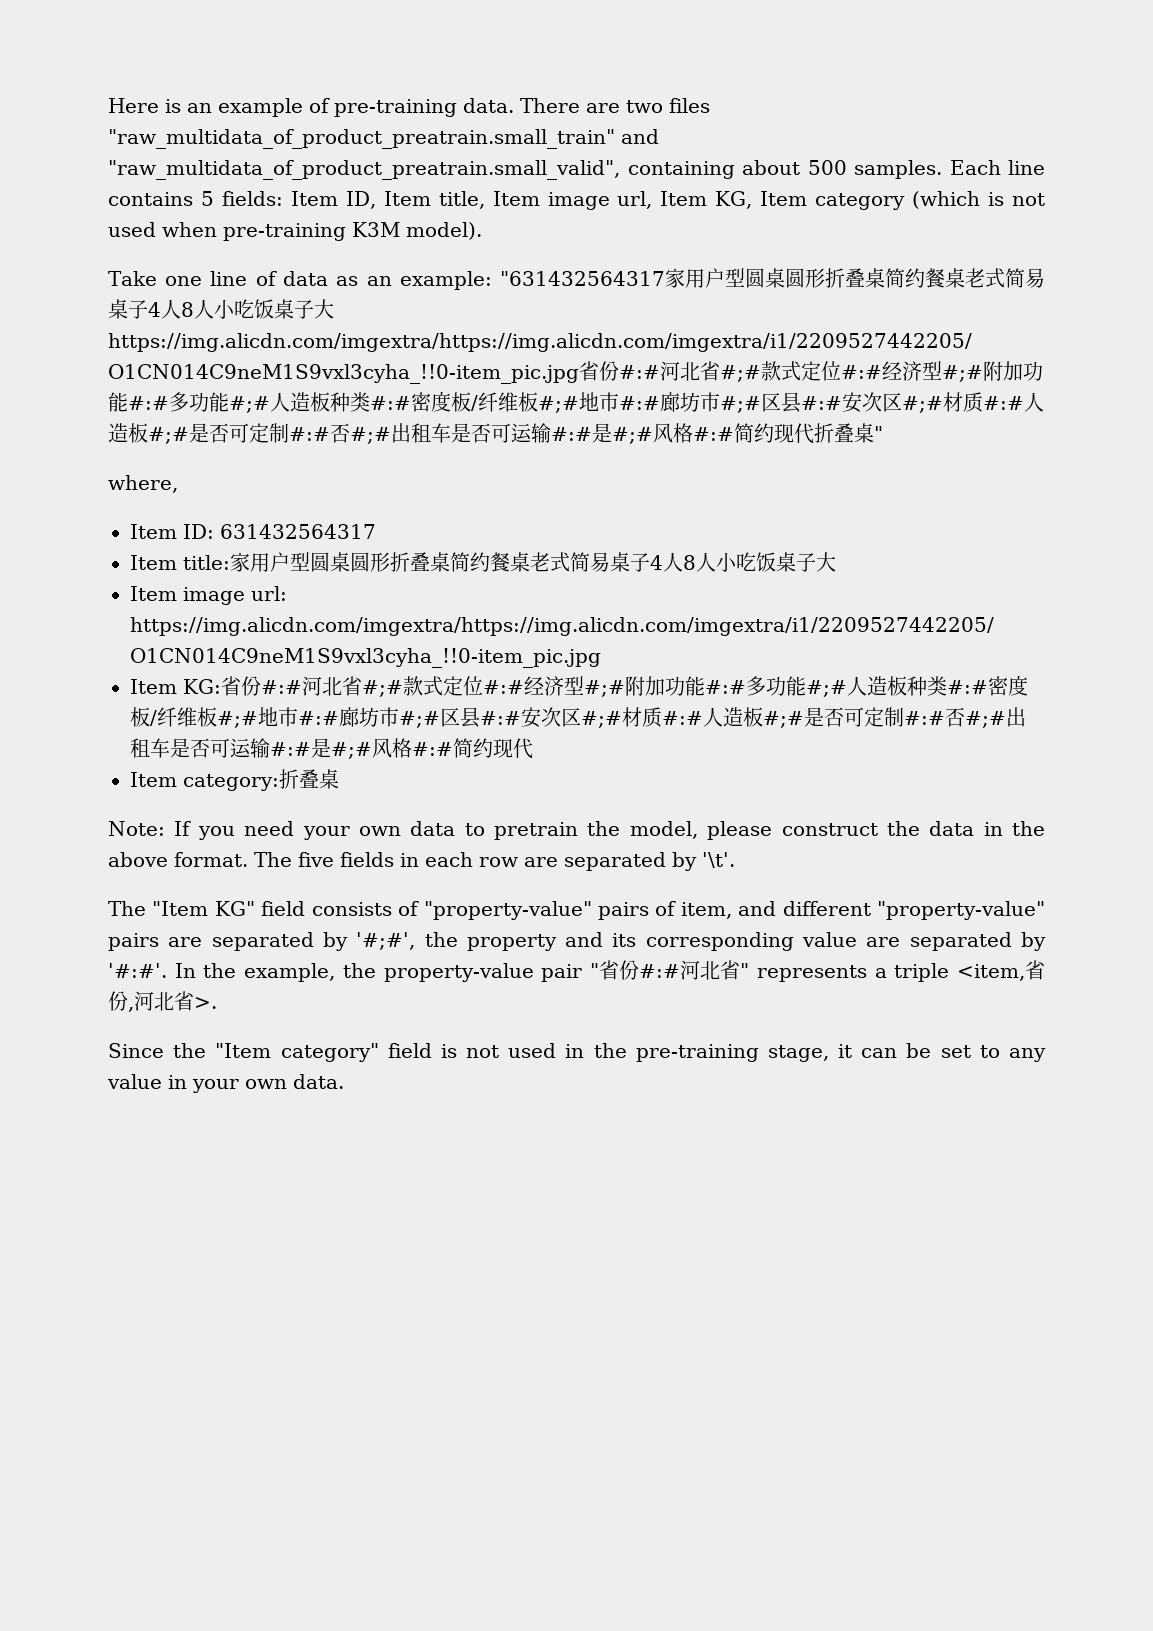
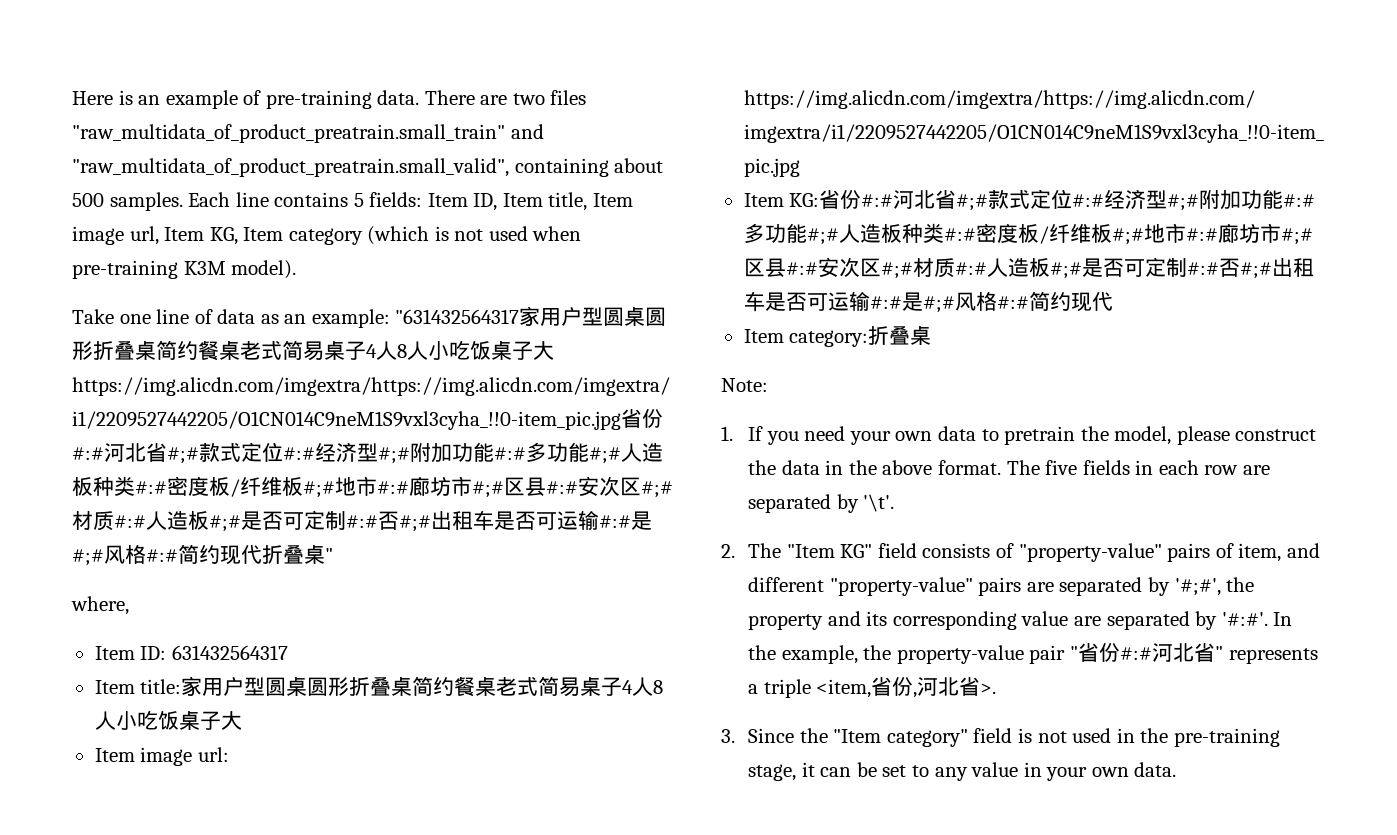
- Note: If you need your own data to pretrain the model, please construct the data in the above format.
+ Note:
+ 1. If you need your own data to pretrain the model, please construct the data in the above format.
- The "Item KG" field consists of "property-value" pairs of item, and different "property-value" pairs are separated by '#;#', the property and its corresponding value are separated by '#:#'.
+ 2. The "Item KG" field consists of "property-value" pairs of item, and different "property-value" pairs are separated by '#;#', the property and its corresponding value are separated by '#:#'.
- Since the "Item category" field is not used in the pre-training stage, it can be set to any value in your own data.
+ 3. Since the "Item category" field is not used in the pre-training stage, it can be set to any value in your own data.

